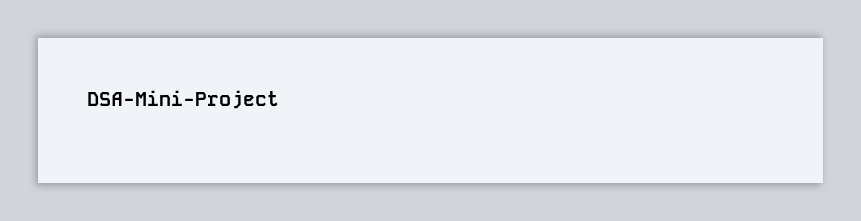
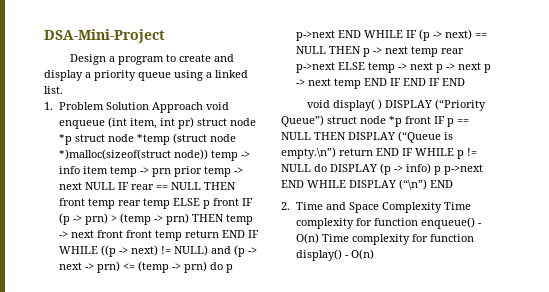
+ Design a program to create and display a priority queue using a linked list.
+ 1. Problem Solution Approach void enqueue (int item, int pr) struct node *p struct node *temp (struct node *)malloc(sizeof(struct node)) temp -> info item temp -> prn prior temp -> next NULL IF rear == NULL THEN front temp rear temp ELSE p front IF (p -> prn) > (temp -> prn) THEN temp -> next front front temp return END IF WHILE ((p -> next) != NULL) and (p -> next -> prn) <= (temp -> prn) do p p->next END WHILE IF (p -> next) == NULL THEN p -> next temp rear p->next ELSE temp -> next p -> next p -> next temp END IF END IF END
+ void display( ) DISPLAY (“Priority Queue”) struct node *p front IF p == NULL THEN DISPLAY (“Queue is empty.\n”) return END IF WHILE p != NULL do DISPLAY (p -> info) p p->next END WHILE DISPLAY (“\n”) END
+ 2. Time and Space Complexity Time complexity for function enqueue() - O(n) Time complexity for function display() - O(n)

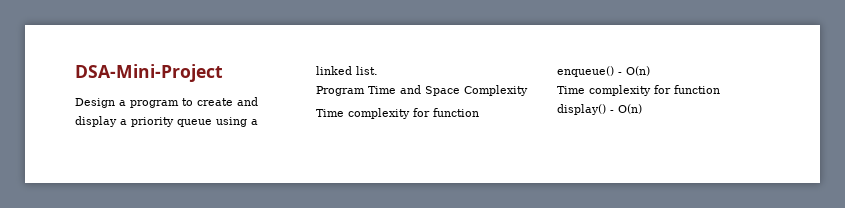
- 1. Problem Solution Approach void enqueue (int item, int pr) struct node *p struct node *temp (struct node *)malloc(sizeof(struct node)) temp -> info item temp -> prn prior temp -> next NULL IF rear == NULL THEN front temp rear temp ELSE p front IF (p -> prn) > (temp -> prn) THEN temp -> next front front temp return END IF WHILE ((p -> next) != NULL) and (p -> next -> prn) <= (temp -> prn) do p p->next END WHILE IF (p -> next) == NULL THEN p -> next temp rear p->next ELSE temp -> next p -> next p -> next temp END IF END IF END
- void display( ) DISPLAY (“Priority Queue”) struct node *p front IF p == NULL THEN DISPLAY (“Queue is empty.\n”) return END IF WHILE p != NULL do DISPLAY (p -> info) p p->next END WHILE DISPLAY (“\n”) END
- 2. Time and Space Complexity Time complexity for function enqueue() - O(n) Time complexity for function display() - O(n)
+ Program Time and Space Complexity
+ Time complexity for function enqueue() - O(n)
+ Time complexity for function display() - O(n)

